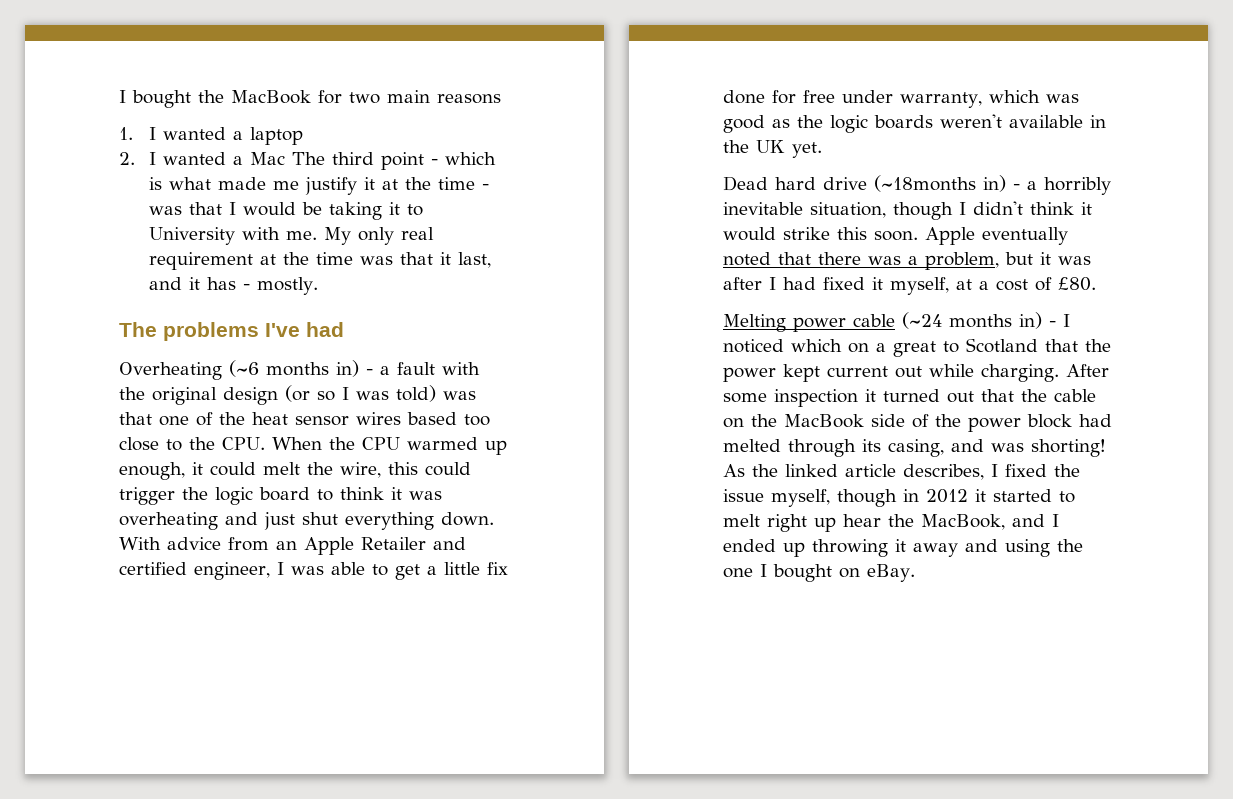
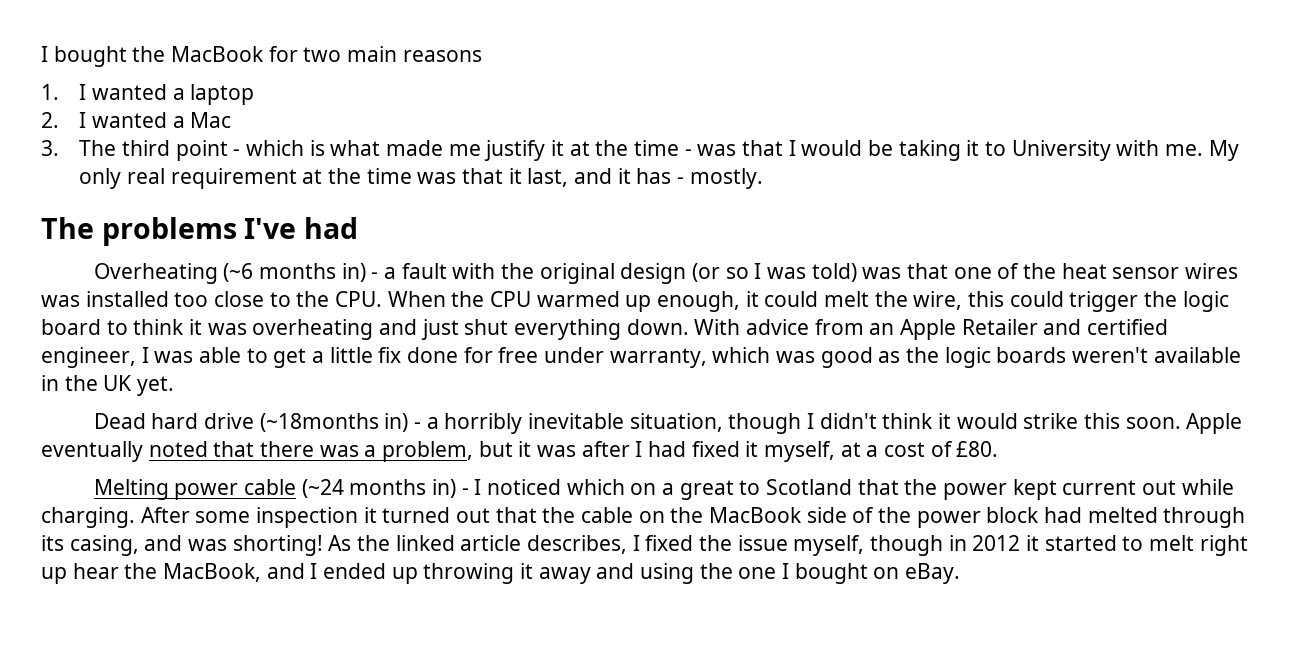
- 2. I wanted a Mac The third point - which is what made me justify it at the time - was that I would be taking it to University with me.
+ 2. I wanted a Mac
+ 3. The third point - which is what made me justify it at the time - was that I would be taking it to University with me.
- Overheating (~6 months in) - a fault with the original design (or so I was told) was that one of the heat sensor wires based too close to the CPU. When the CPU warmed up enough, it could melt the wire, this could trigger the logic board to think it was overheating and just shut everything down.
+ Overheating (~6 months in) - a fault with the original design (or so I was told) was that one of the heat sensor wires was installed too close to the CPU. When the CPU warmed up enough, it could melt the wire, this could trigger the logic board to think it was overheating and just shut everything down.

